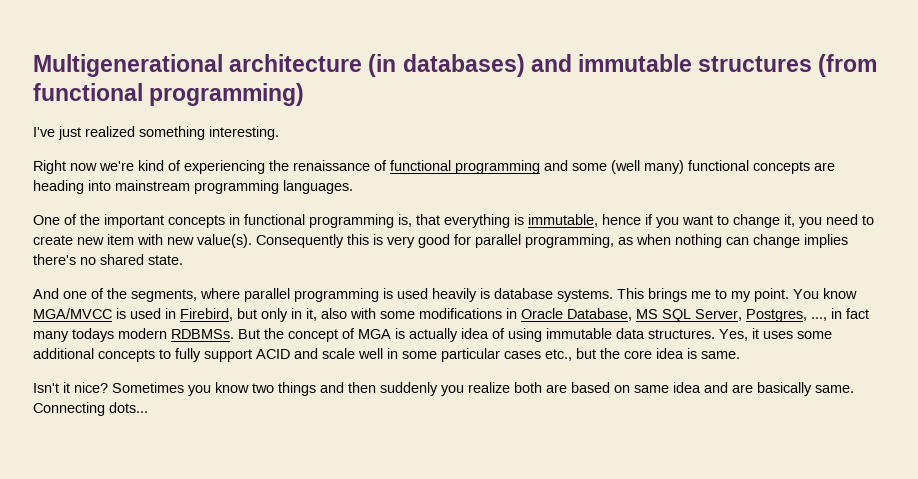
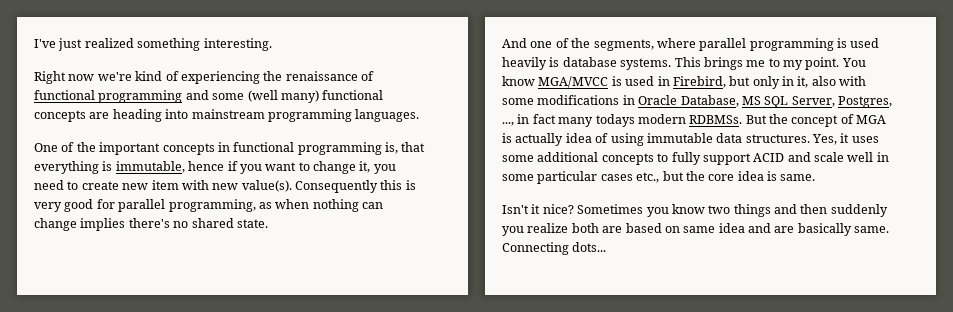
- Multigenerational architecture (in databases) and immutable structures (from functional programming)

